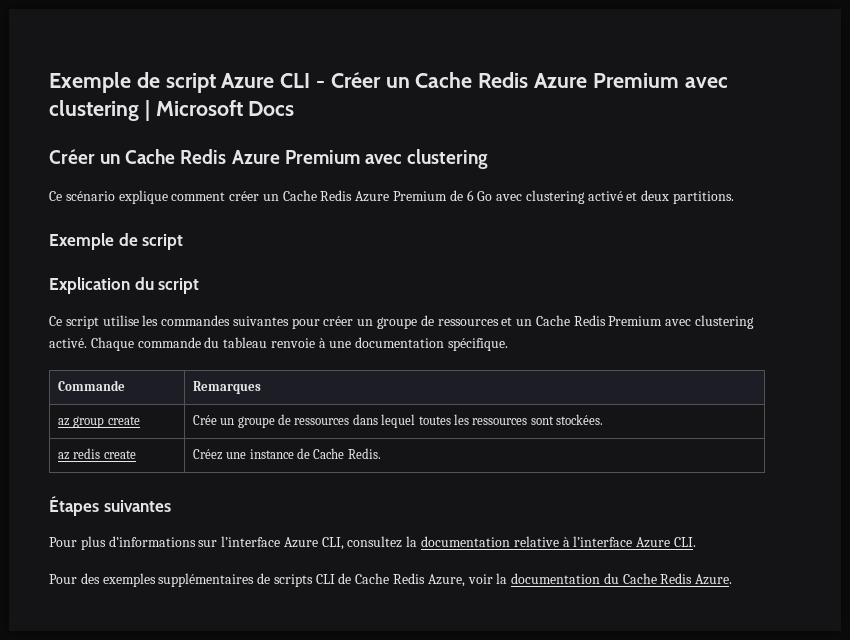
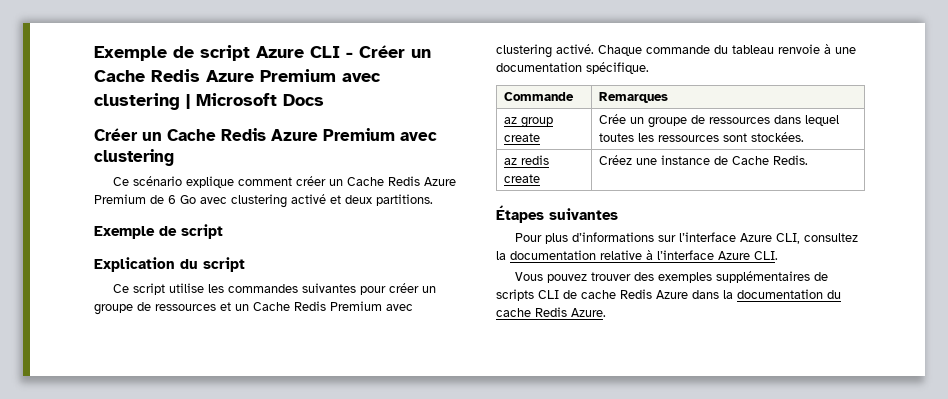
- Pour des exemples supplémentaires de scripts CLI de Cache Redis Azure, voir la documentation du Cache Redis Azure.
+ Vous pouvez trouver des exemples supplémentaires de scripts CLI de cache Redis Azure dans la documentation du cache Redis Azure.

